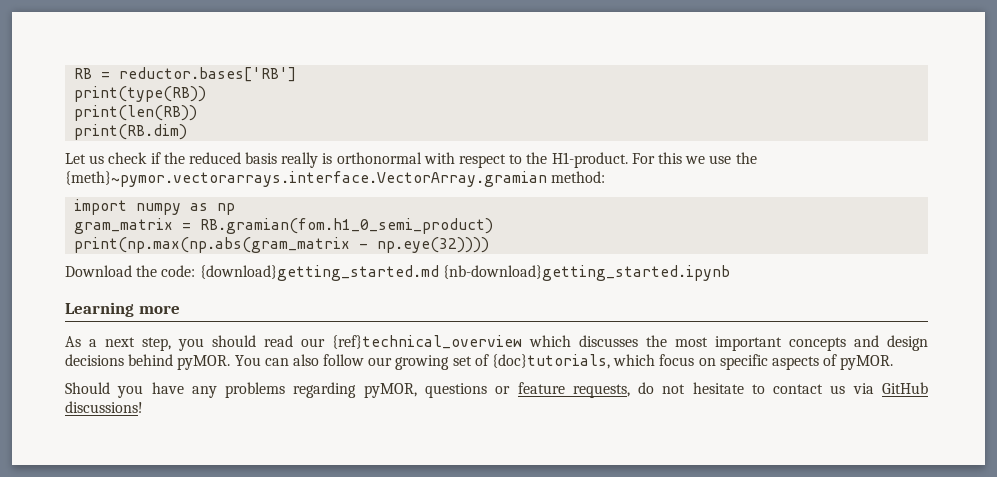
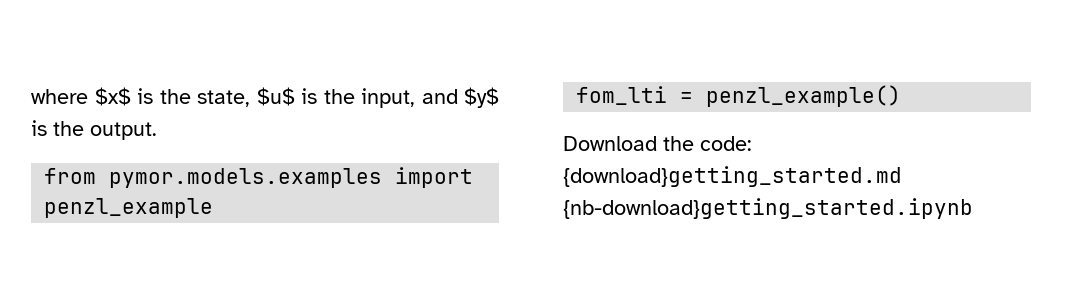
- RB = reductor.bases['RB']
- print(type(RB))
- print(len(RB))
- print(RB.dim)
- Let us check if the reduced basis really is orthonormal with respect to the H1-product. For this we use the {meth}~pymor.vectorarrays.interface.VectorArray.gramian method:
- import numpy as np
- gram_matrix = RB.gramian(fom.h1_0_semi_product)
- print(np.max(np.abs(gram_matrix - np.eye(32))))
+ where $x$ is the state, $u$ is the input, and $y$ is the output.
+ from pymor.models.examples import penzl_example
+ fom_lti = penzl_example()
- Learning more
- As a next step, you should read our {ref}technical_overview which discusses the most important concepts and design decisions behind pyMOR. You can also follow our growing set of {doc}tutorials, which focus on specific aspects of pyMOR.
- Should you have any problems regarding pyMOR, questions or feature requests, do not hesitate to contact us via GitHub discussions!

